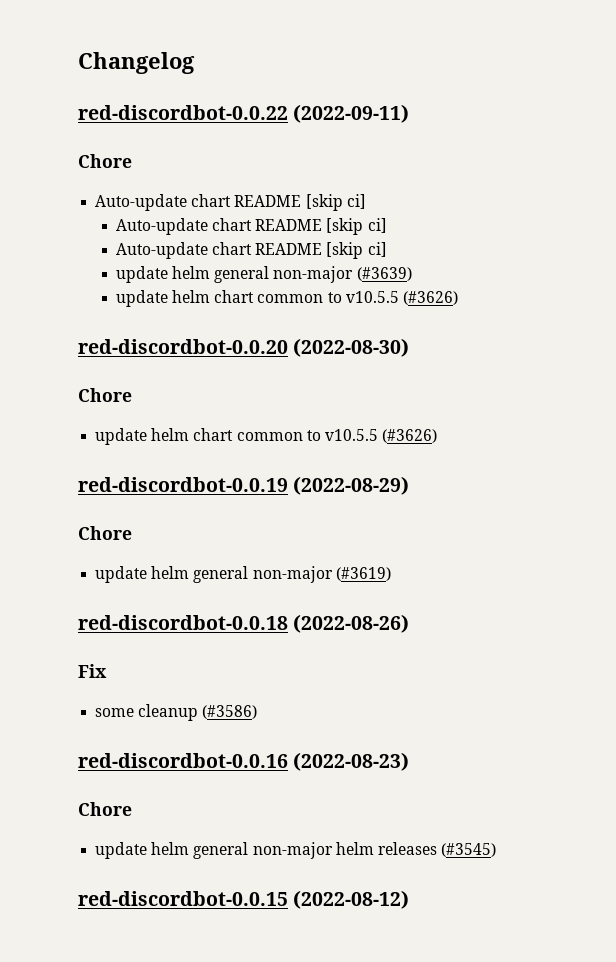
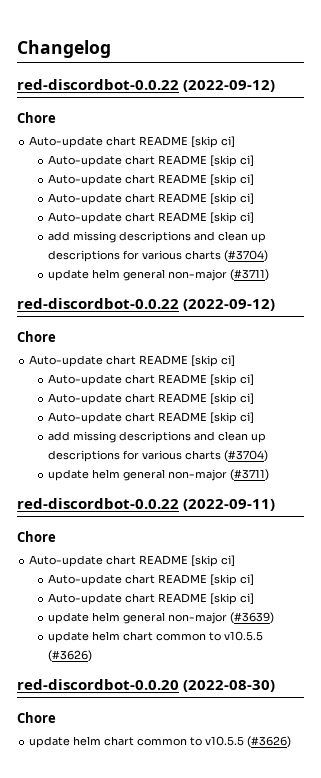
  Changelog
+ red-discordbot-0.0.22 (2022-09-12)
+ Chore
+ Auto-update chart README [skip ci]
+ Auto-update chart README [skip ci]
+ Auto-update chart README [skip ci]
+ Auto-update chart README [skip ci]
+ Auto-update chart README [skip ci]
+ add missing descriptions and clean up descriptions for various charts (#3704)
+ update helm general non-major (#3711)
+ red-discordbot-0.0.22 (2022-09-12)
+ Chore
+ Auto-update chart README [skip ci]
+ Auto-update chart README [skip ci]
+ Auto-update chart README [skip ci]
+ Auto-update chart README [skip ci]
+ add missing descriptions and clean up descriptions for various charts (#3704)
+ update helm general non-major (#3711)
- red-discordbot-0.0.19 (2022-08-29)
- Chore
- update helm general non-major (#3619)
- red-discordbot-0.0.18 (2022-08-26)
- Fix
- some cleanup (#3586)
- red-discordbot-0.0.16 (2022-08-23)
- Chore
- update helm general non-major helm releases (#3545)
- red-discordbot-0.0.15 (2022-08-12)

